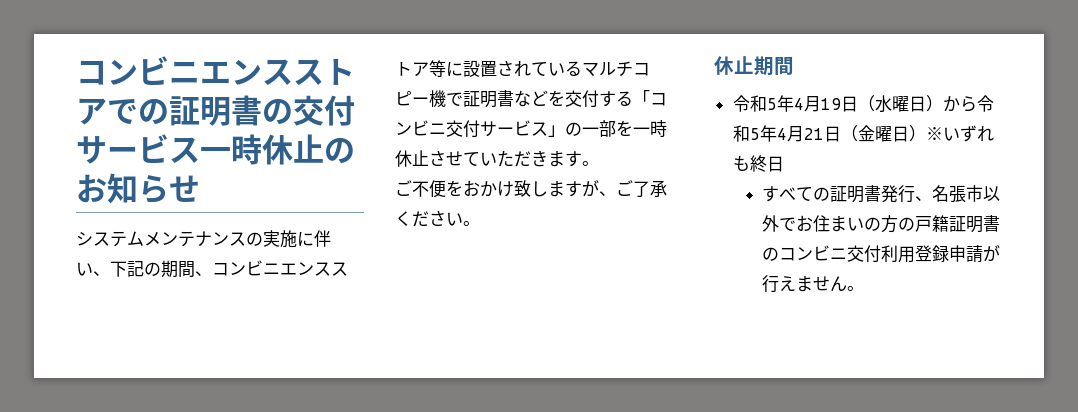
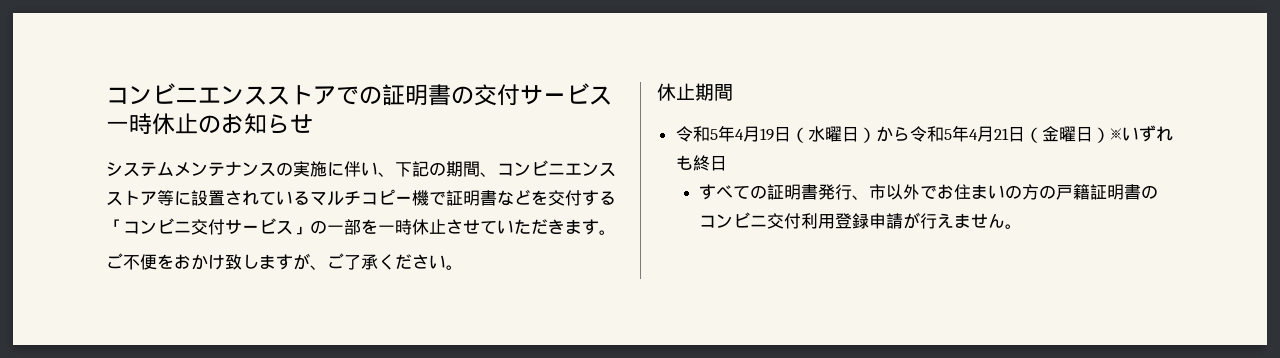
- すべての証明書発行、名張市以外でお住まいの方の戸籍証明書のコンビニ交付利用登録申請が行えません。
+ すべての証明書発行、市以外でお住まいの方の戸籍証明書のコンビニ交付利用登録申請が行えません。

